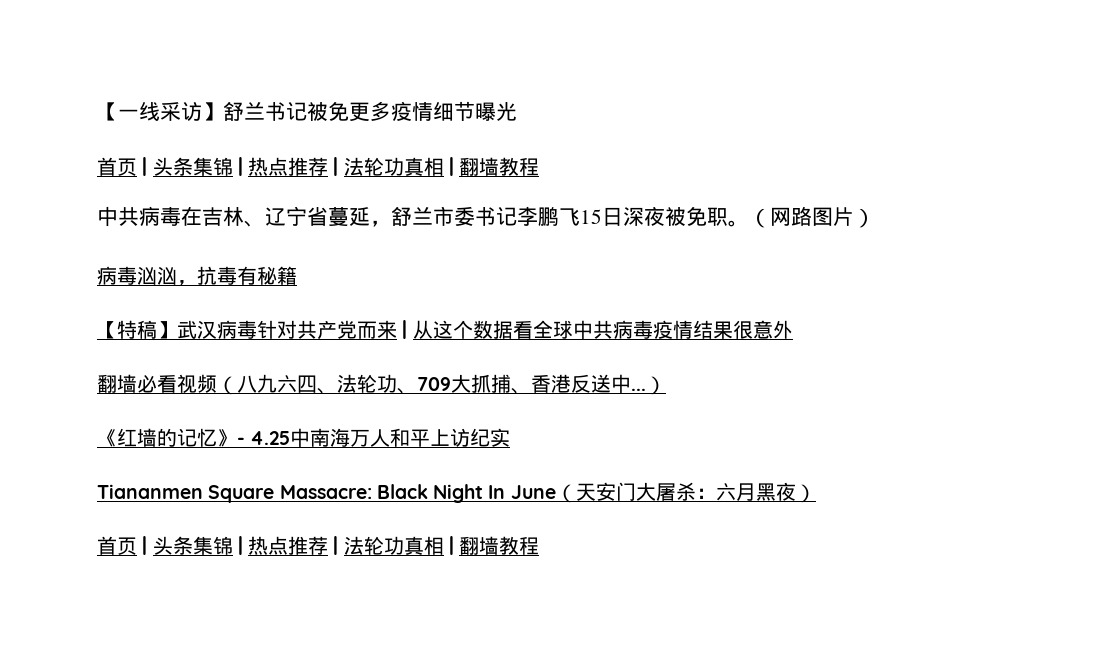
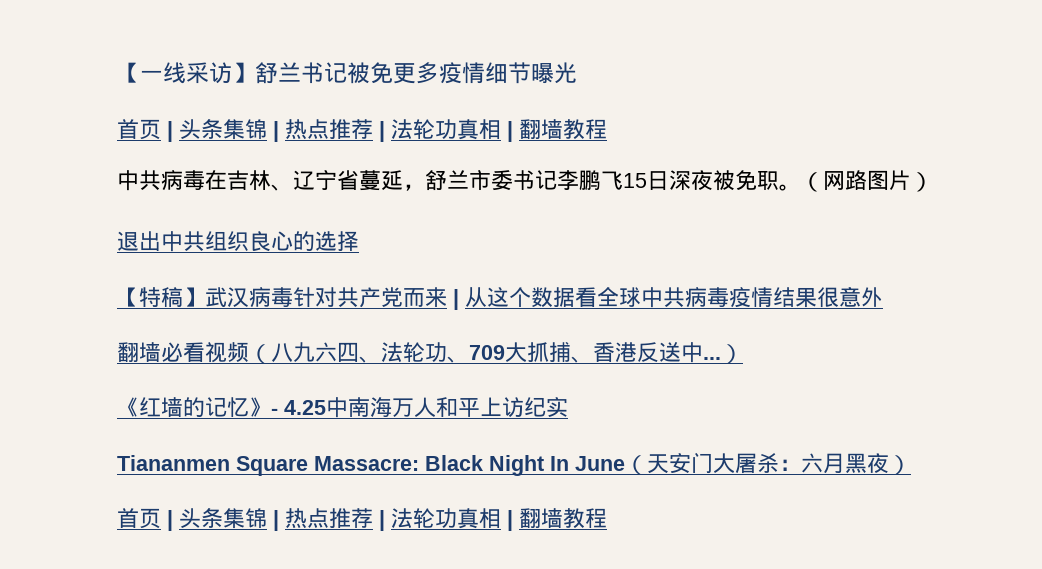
- 病毒汹汹，抗毒有秘籍
+ 退出中共组织良心的选择

